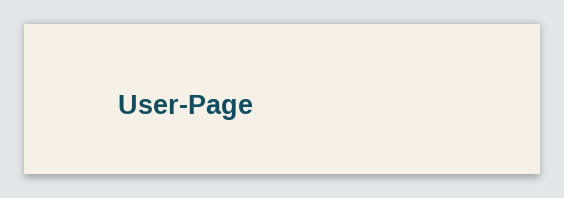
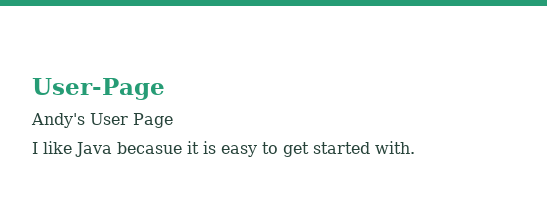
+ Andy's User Page
+ I like Java becasue it is easy to get started with.

